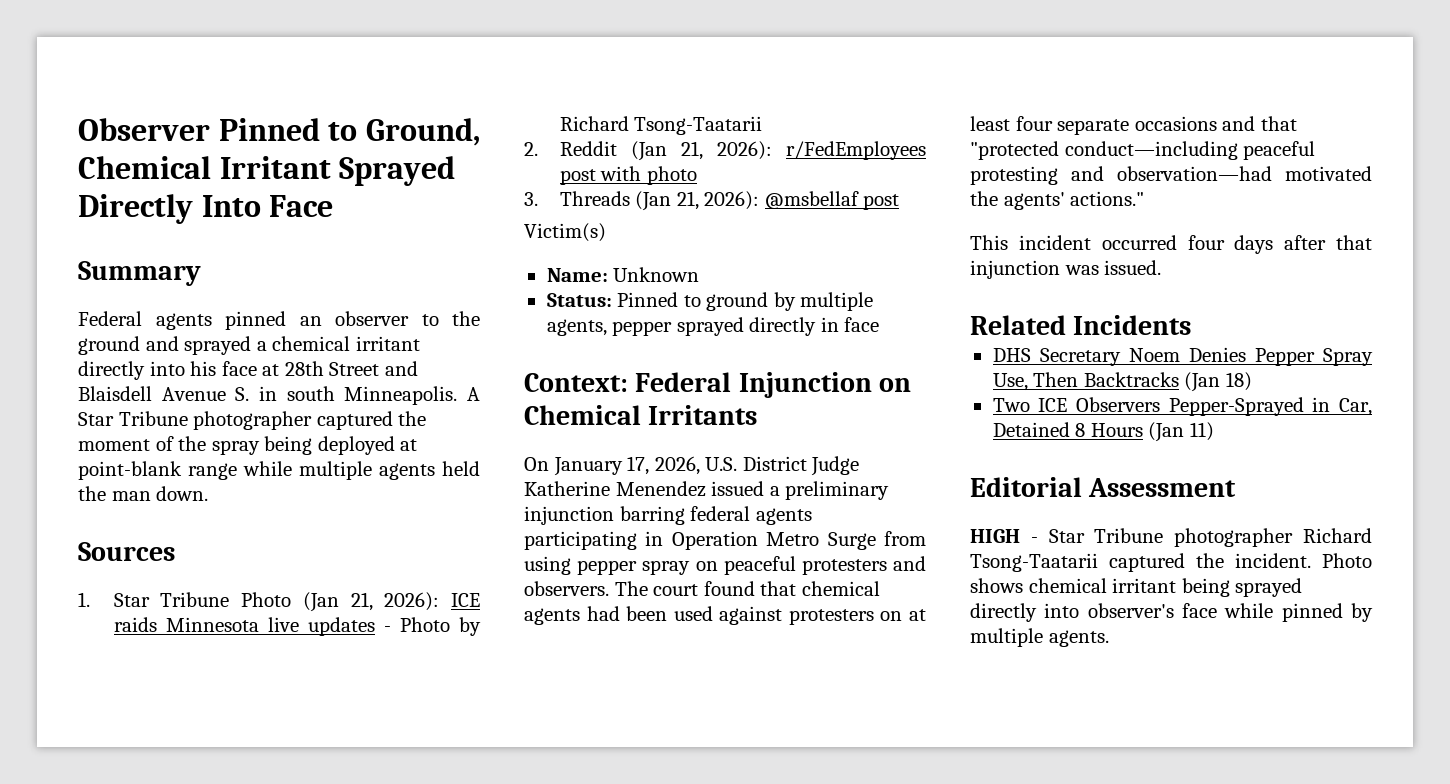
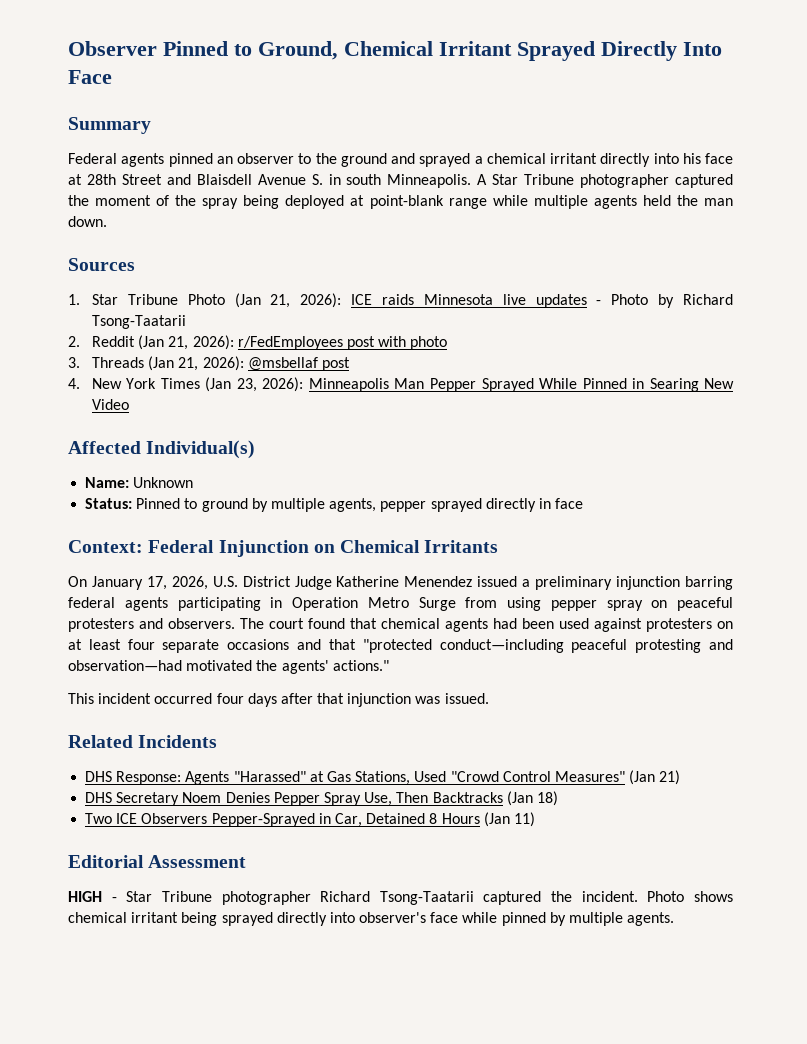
- Victim(s)
+ 4. New York Times (Jan 23, 2026): Minneapolis Man Pepper Sprayed While Pinned in Searing New Video
+ Affected Individual(s)
+ DHS Response: Agents "Harassed" at Gas Stations, Used "Crowd Control Measures" (Jan 21)

